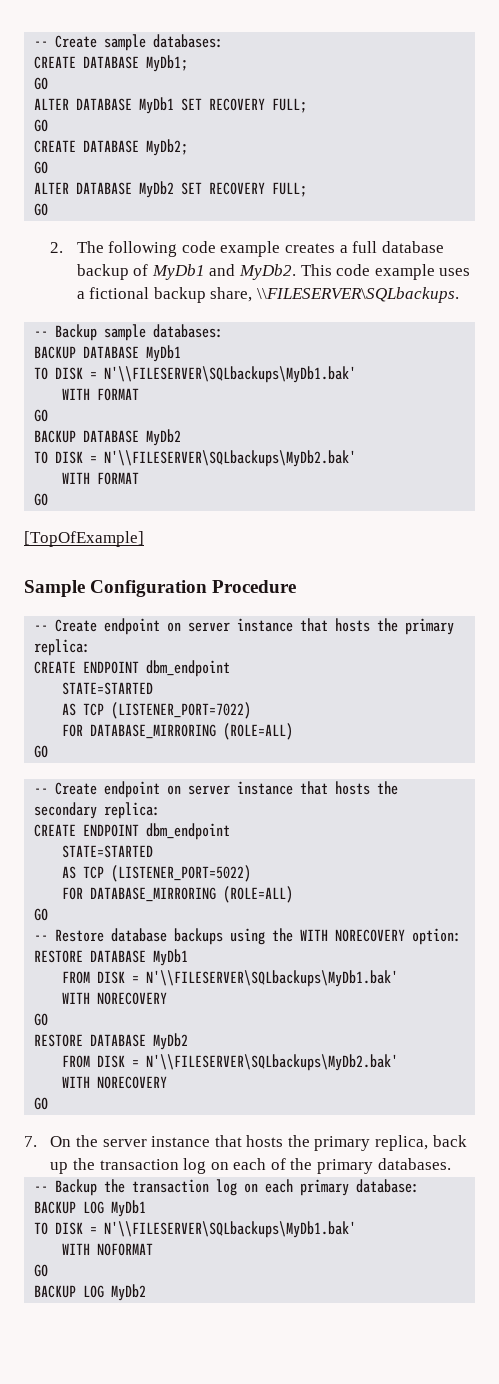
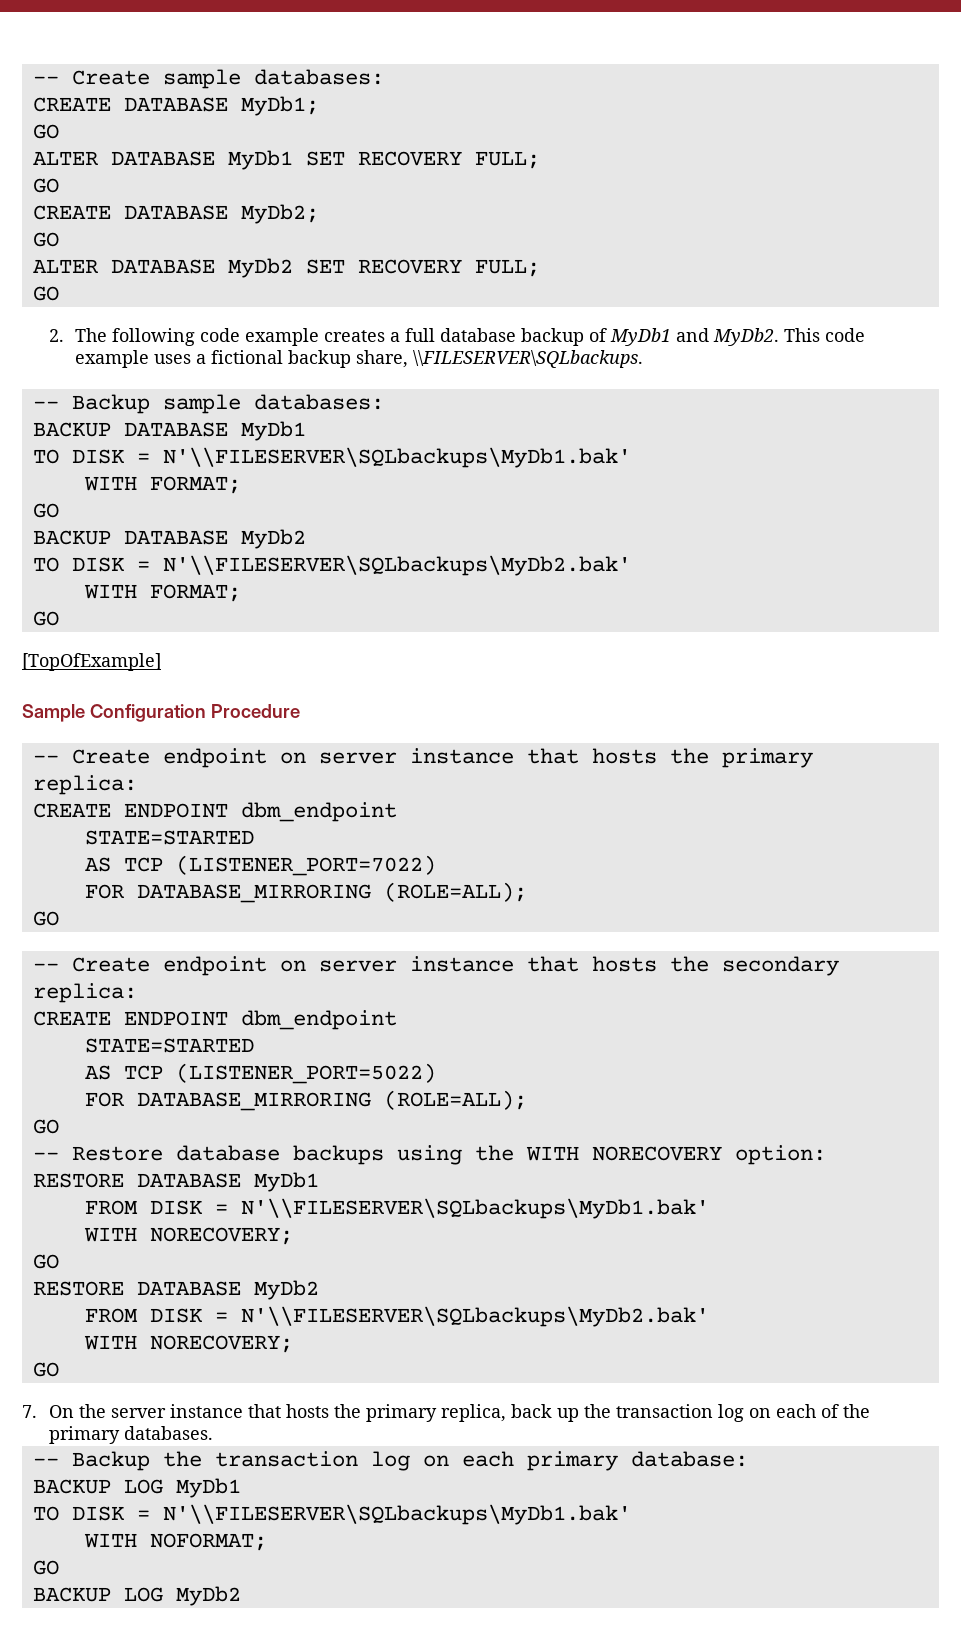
  BACKUP DATABASE MyDb1
  TO DISK = N'\\FILESERVER\SQLbackups\MyDb1.bak'
- WITH FORMAT
+ WITH FORMAT;
  TO DISK = N'\\FILESERVER\SQLbackups\MyDb2.bak'
- WITH FORMAT
+ WITH FORMAT;
  AS TCP (LISTENER_PORT=7022)
- FOR DATABASE_MIRRORING (ROLE=ALL)
+ FOR DATABASE_MIRRORING (ROLE=ALL);
  AS TCP (LISTENER_PORT=5022)
- FOR DATABASE_MIRRORING (ROLE=ALL)
+ FOR DATABASE_MIRRORING (ROLE=ALL);
  FROM DISK = N'\\FILESERVER\SQLbackups\MyDb1.bak'
- WITH NORECOVERY
+ WITH NORECOVERY;
  FROM DISK = N'\\FILESERVER\SQLbackups\MyDb2.bak'
- WITH NORECOVERY
+ WITH NORECOVERY;
- WITH NOFORMAT
+ WITH NOFORMAT;

